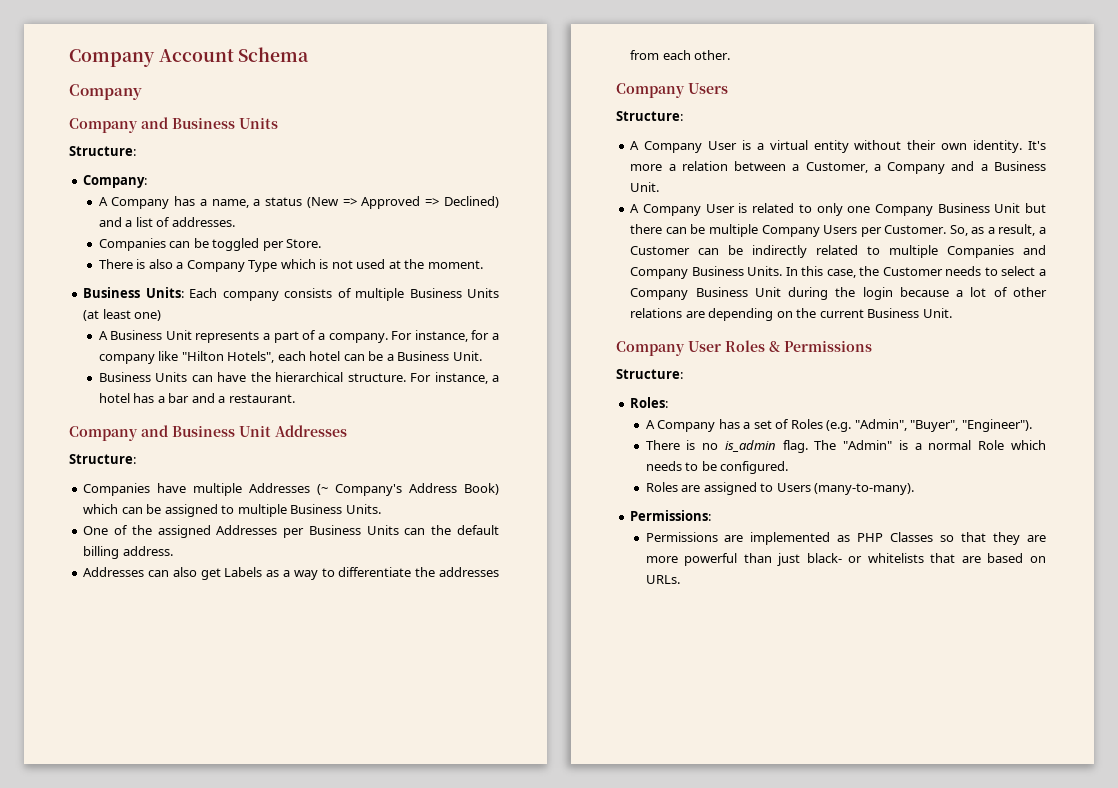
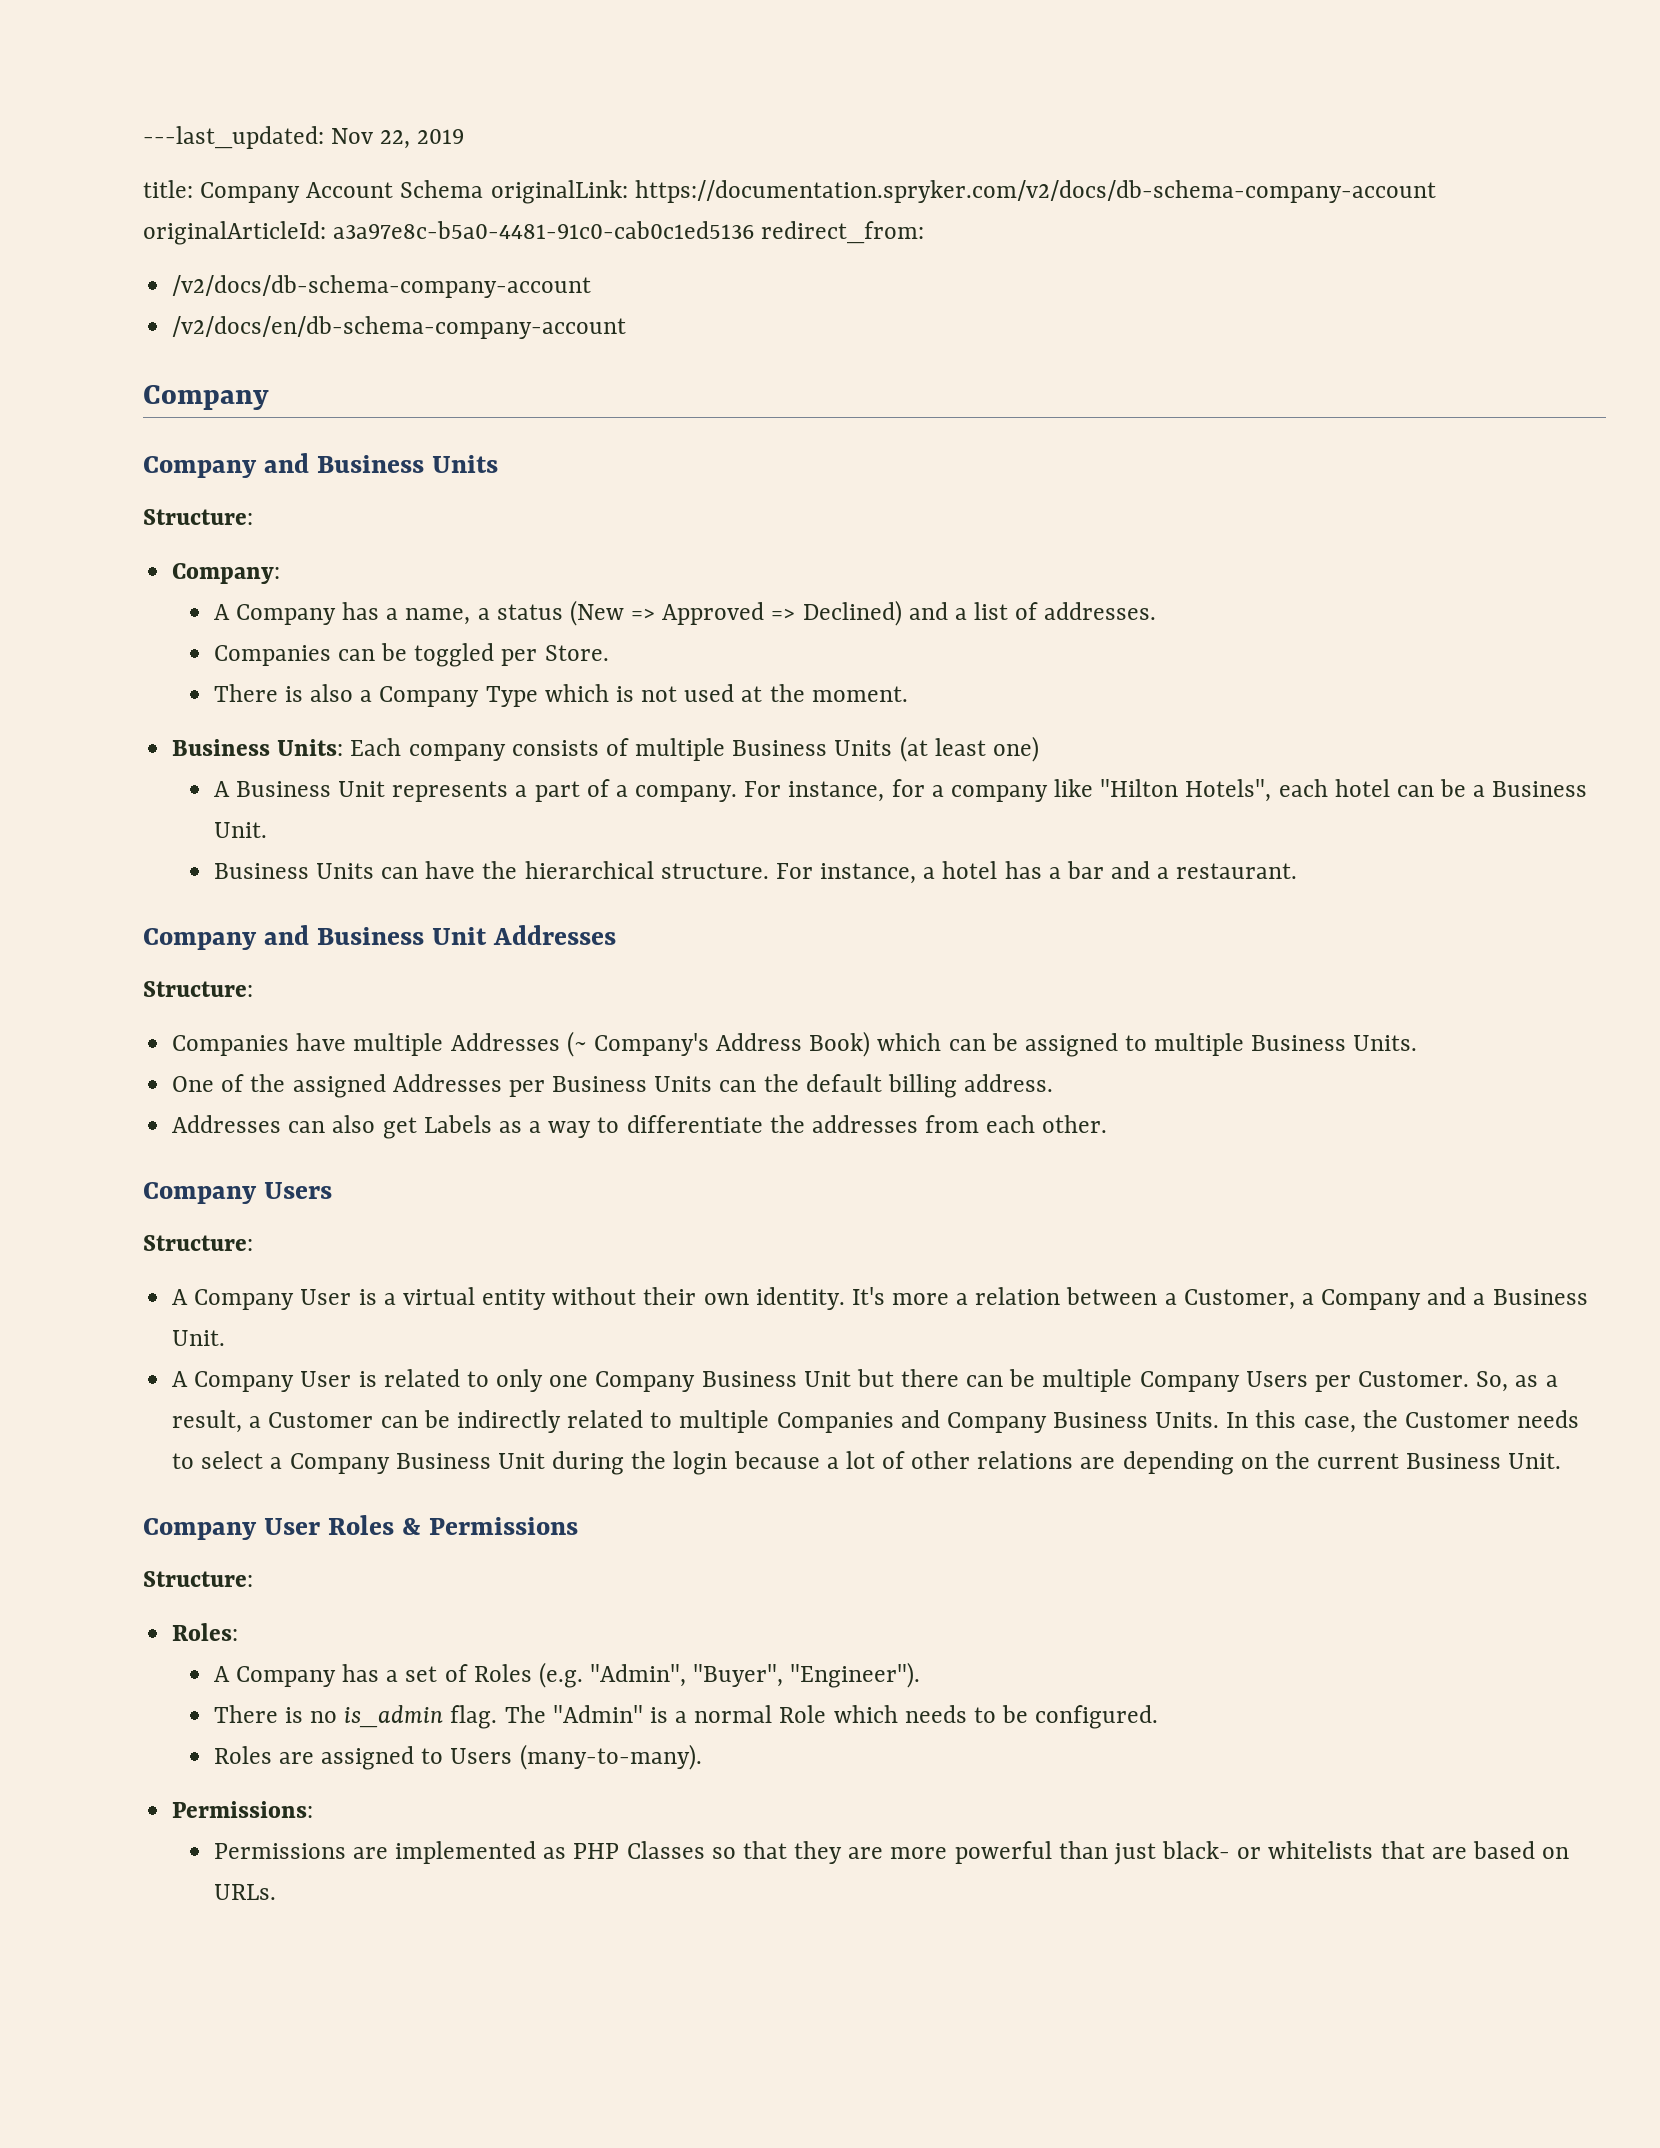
- Company Account Schema
+ ---last_updated: Nov 22, 2019
+ title: Company Account Schema originalLink: https://documentation.spryker.com/v2/docs/db-schema-company-account originalArticleId: a3a97e8c-b5a0-4481-91c0-cab0c1ed5136 redirect_from:
+ /v2/docs/db-schema-company-account
+ /v2/docs/en/db-schema-company-account

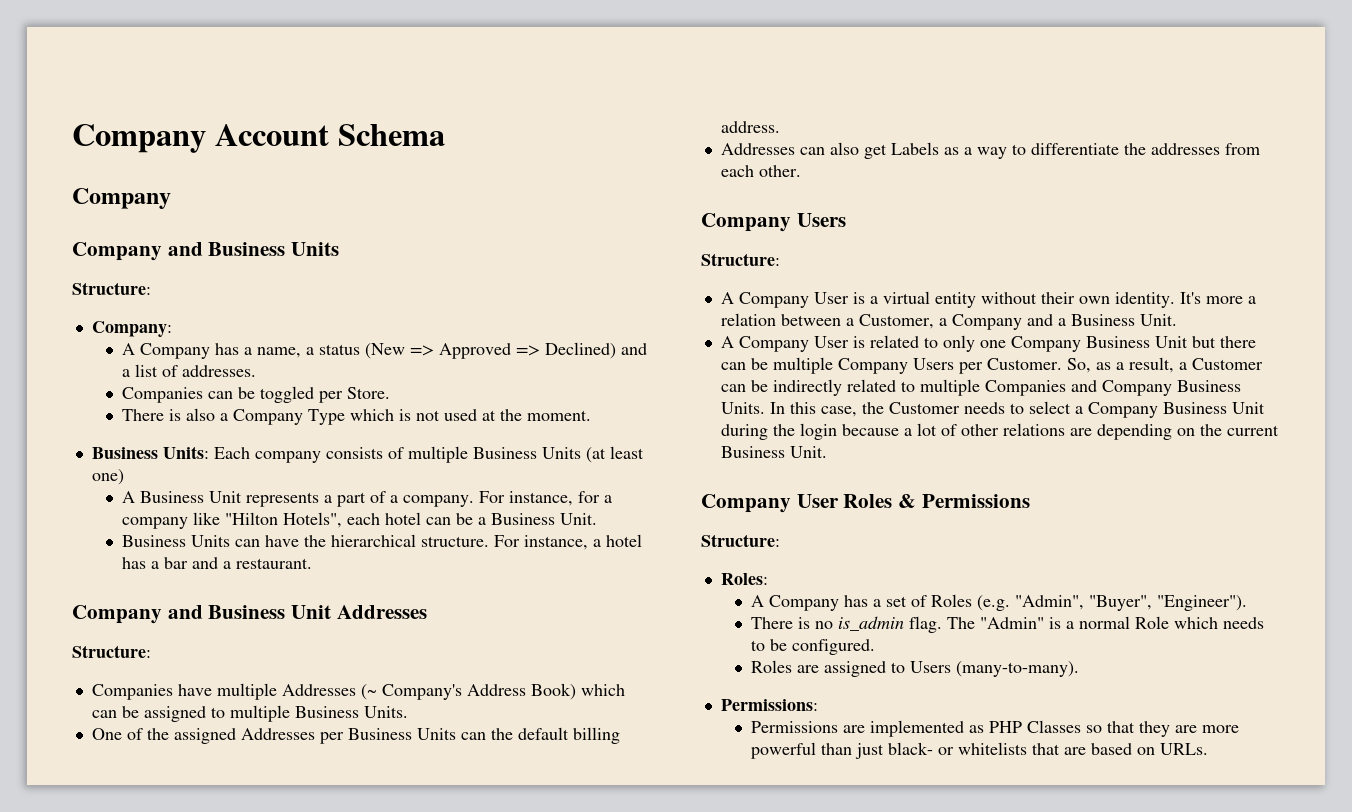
- ---last_updated: Nov 22, 2019
- title: Company Account Schema originalLink: https://documentation.spryker.com/v2/docs/db-schema-company-account originalArticleId: a3a97e8c-b5a0-4481-91c0-cab0c1ed5136 redirect_from:
- /v2/docs/db-schema-company-account
- /v2/docs/en/db-schema-company-account
+ Company Account Schema

